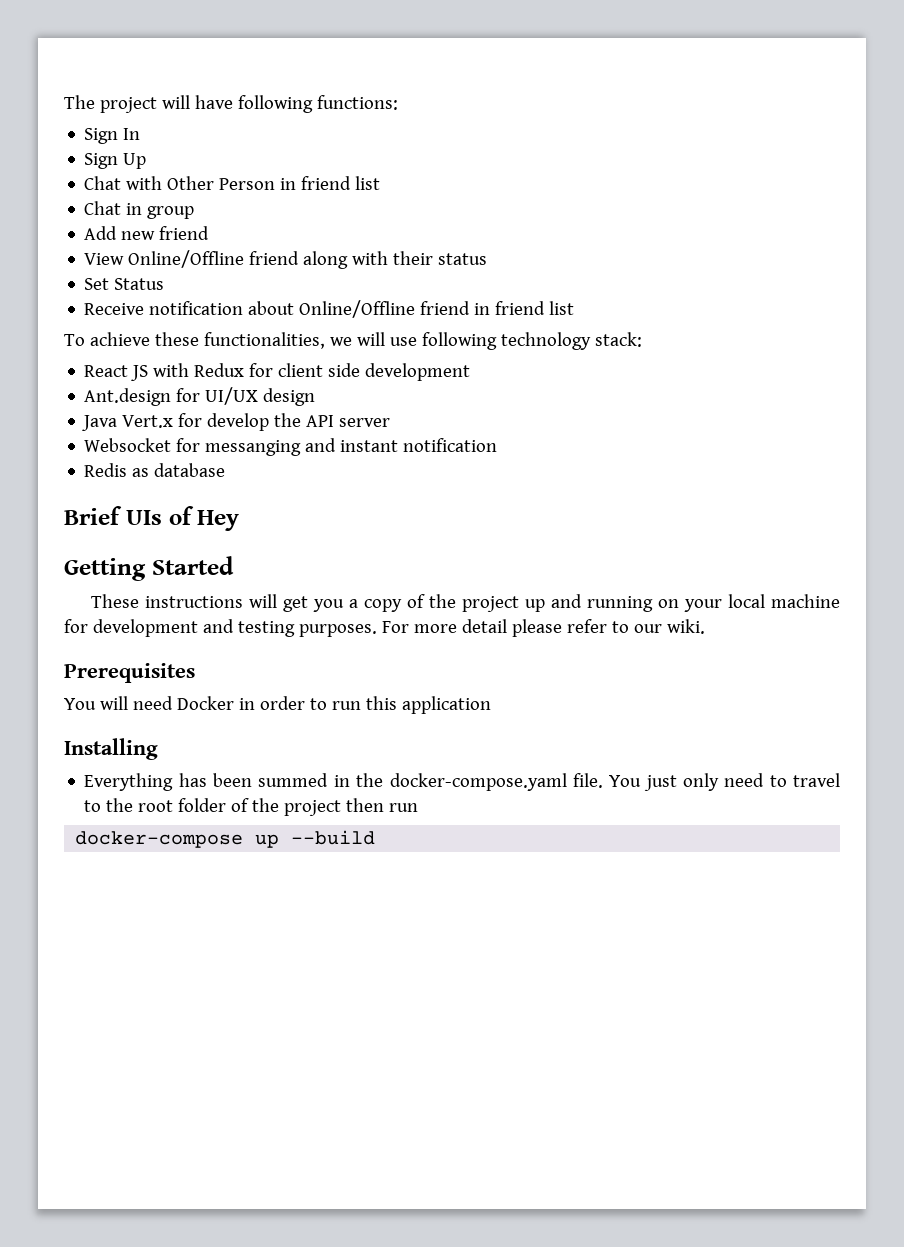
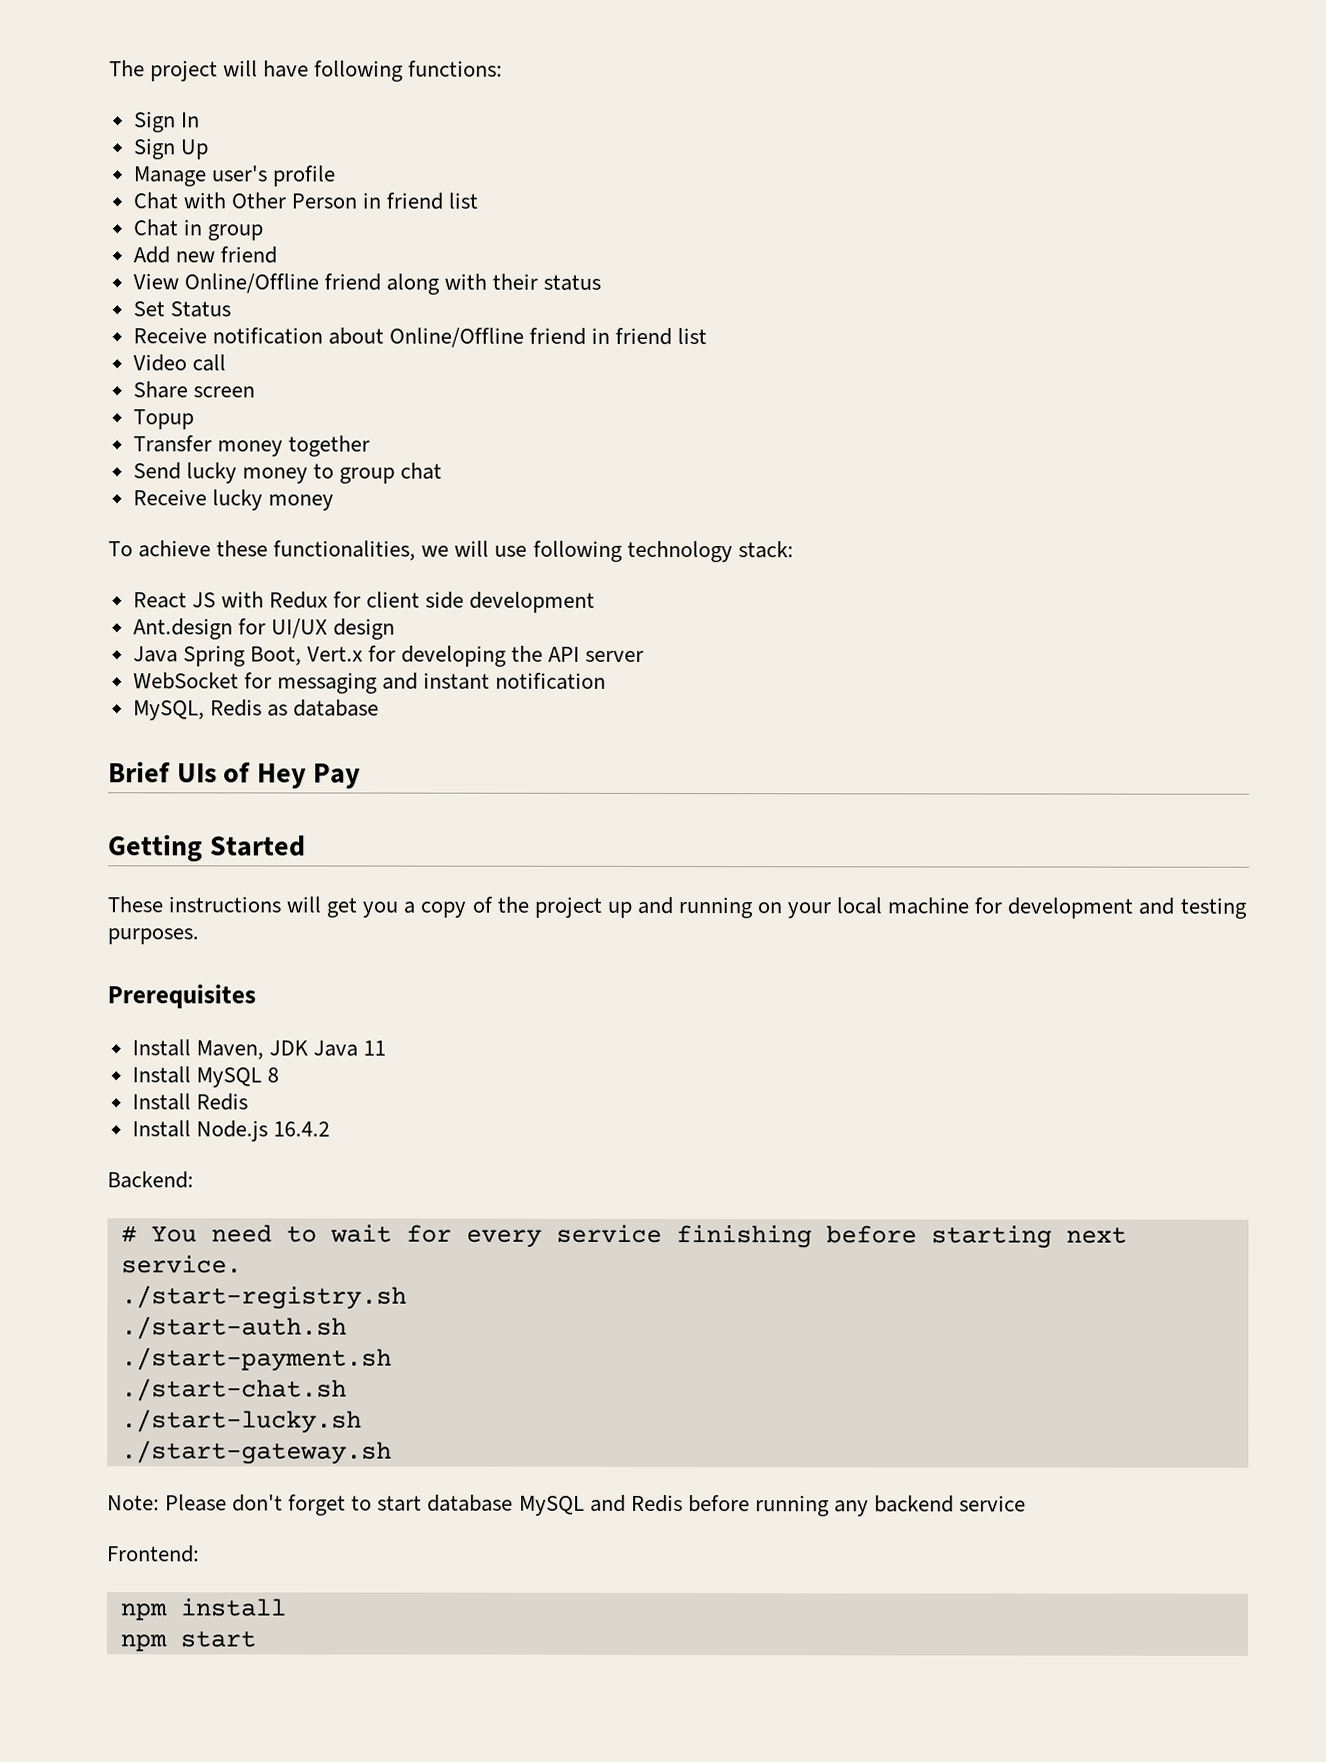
+ Manage user's profile
+ Video call
+ Share screen
+ Topup
+ Transfer money together
+ Send lucky money to group chat
+ Receive lucky money
- Java Vert.x for develop the API server
+ Java Spring Boot, Vert.x for developing the API server
- Websocket for messanging and instant notification
+ WebSocket for messaging and instant notification
- Redis as database
+ MySQL, Redis as database
- Brief UIs of Hey
+ Brief UIs of Hey Pay
- These instructions will get you a copy of the project up and running on your local machine for development and testing purposes. For more detail please refer to our wiki.
+ These instructions will get you a copy of the project up and running on your local machine for development and testing purposes.
  Prerequisites
- You will need Docker in order to run this application
- Installing
- Everything has been summed in the docker-compose.yaml file. You just only need to travel to the root folder of the project then run
- docker-compose up --build
+ Install Maven, JDK Java 11
+ Install MySQL 8
+ Install Redis
+ Install Node.js 16.4.2
+ Backend:
+ # You need to wait for every service finishing before starting next service.
+ ./start-registry.sh
+ ./start-auth.sh
+ ./start-payment.sh
+ ./start-chat.sh
+ ./start-lucky.sh
+ ./start-gateway.sh
+ Note: Please don't forget to start database MySQL and Redis before running any backend service
+ Frontend:
+ npm install
+ npm start

